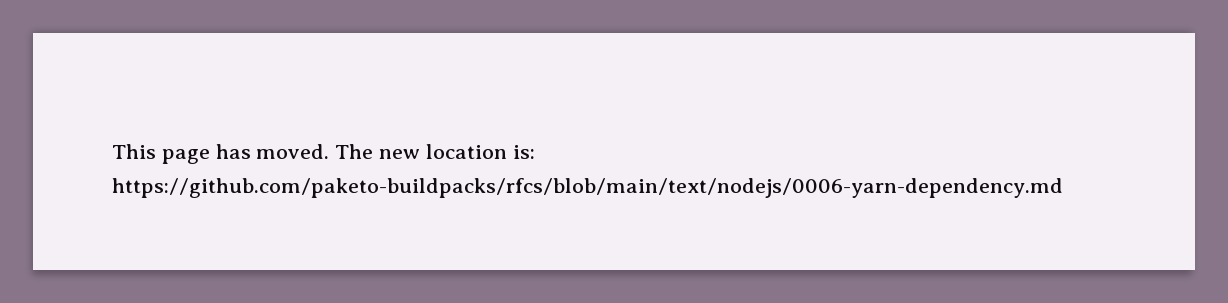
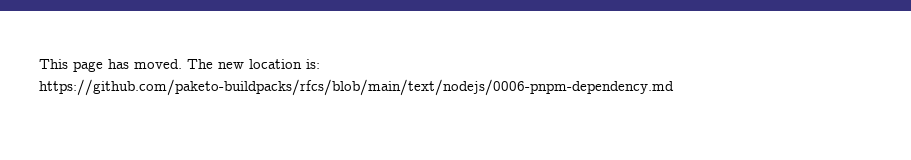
- The new location is: https://github.com/paketo-buildpacks/rfcs/blob/main/text/nodejs/0006-yarn-dependency.md
+ The new location is: https://github.com/paketo-buildpacks/rfcs/blob/main/text/nodejs/0006-pnpm-dependency.md

